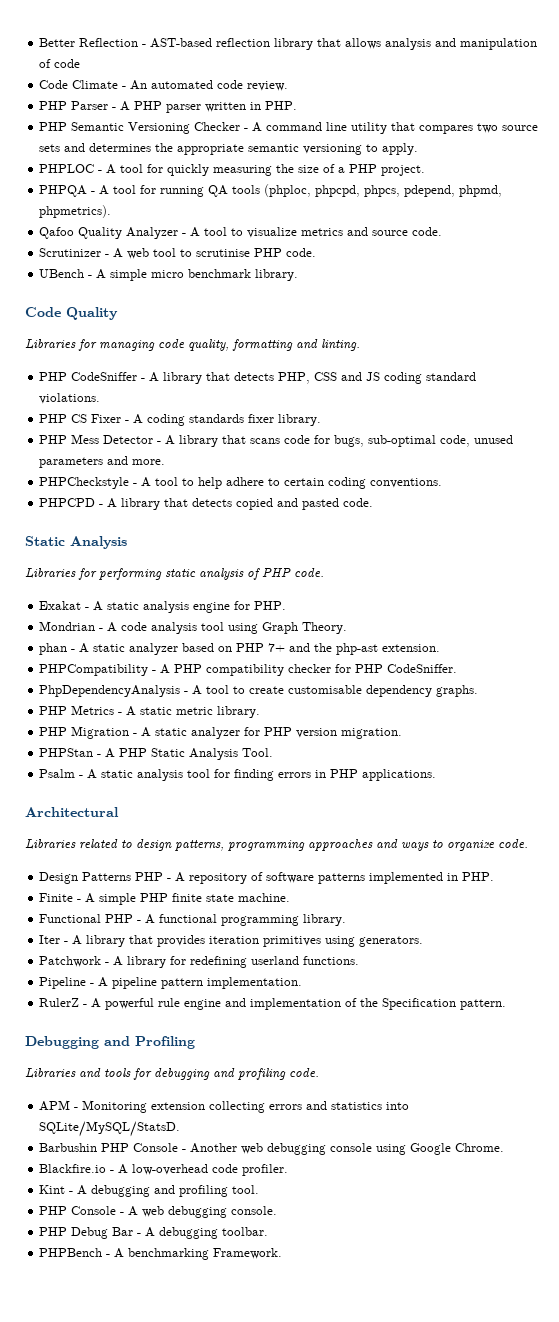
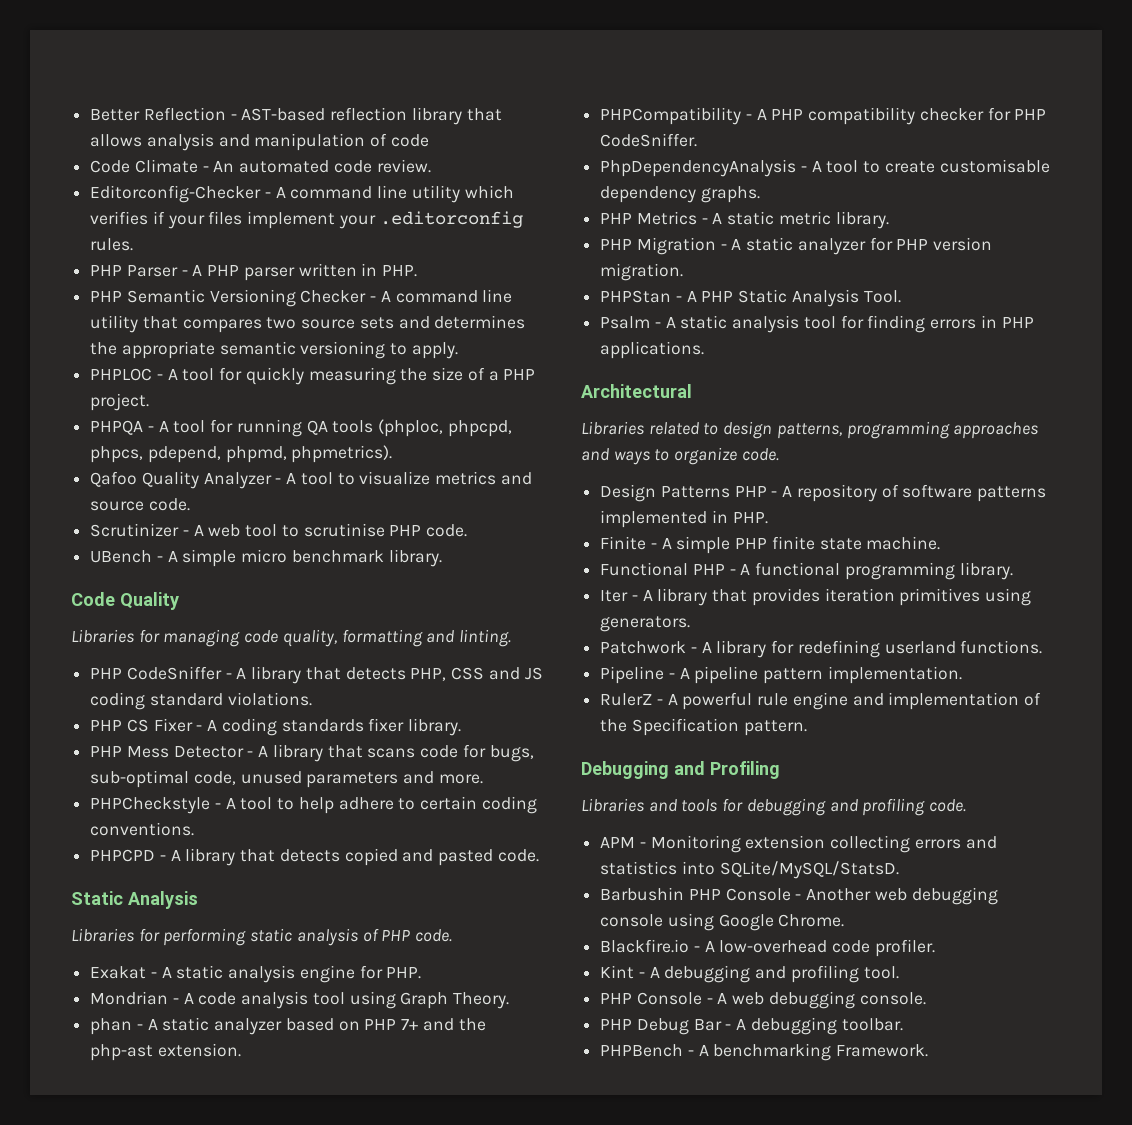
+ Editorconfig-Checker - A command line utility which verifies if your files implement your .editorconfig rules.

